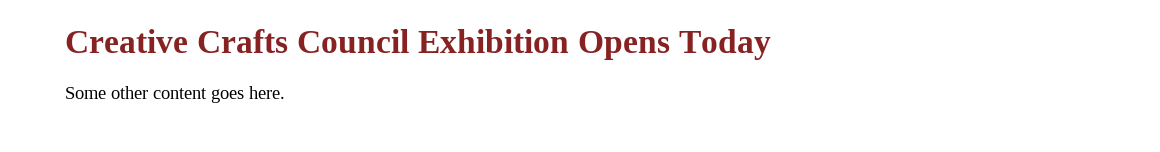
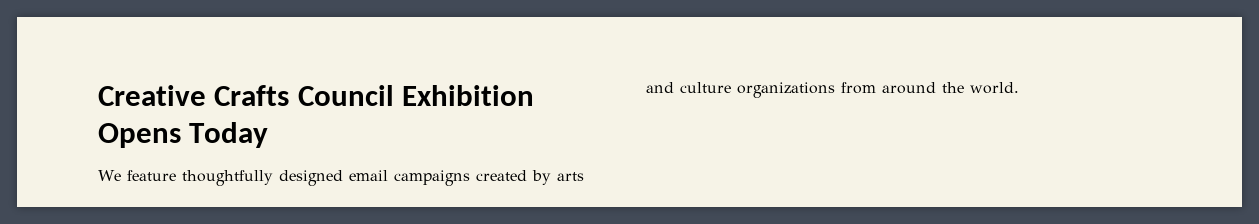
- Some other content goes here.
+ We feature thoughtfully designed email campaigns created by arts and culture organizations from around the world.

